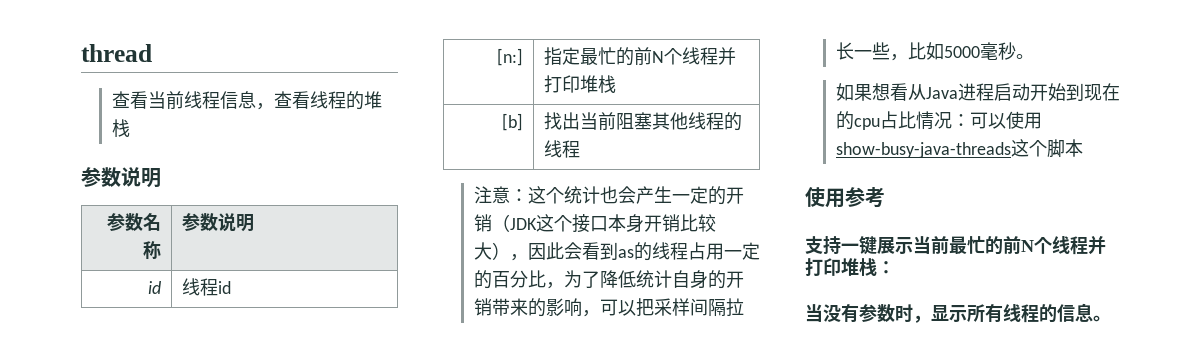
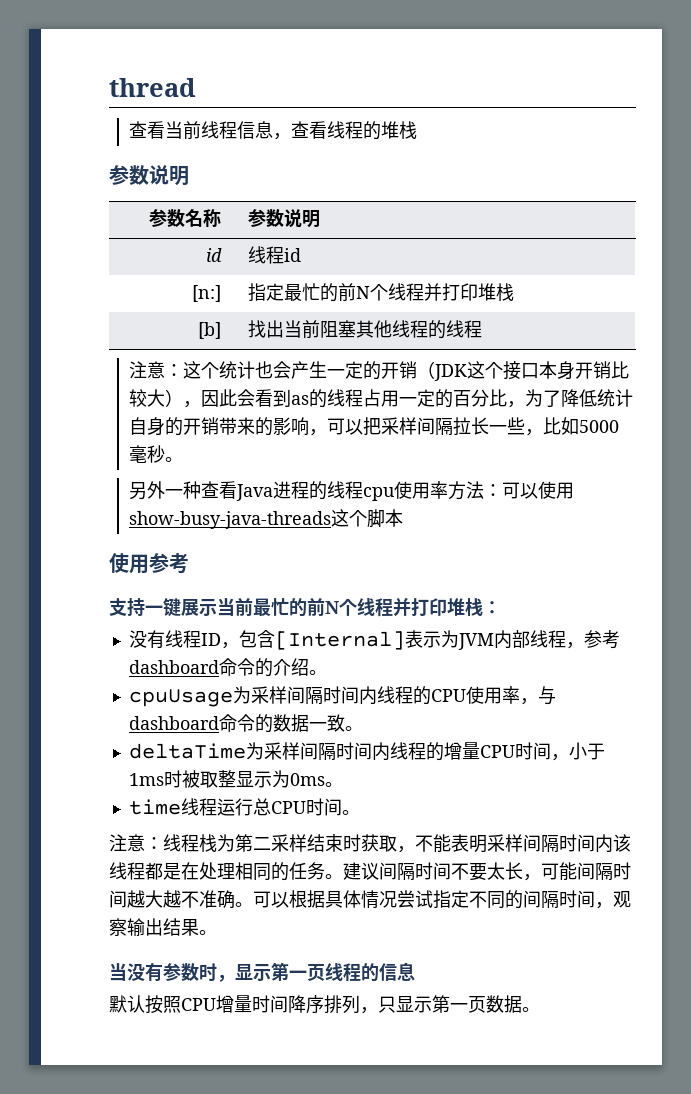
- 如果想看从Java进程启动开始到现在的cpu占比情况：可以使用show-busy-java-threads这个脚本
+ 另外一种查看Java进程的线程cpu使用率方法：可以使用show-busy-java-threads这个脚本
+ 没有线程ID，包含[Internal]表示为JVM内部线程，参考dashboard命令的介绍。
+ cpuUsage为采样间隔时间内线程的CPU使用率，与dashboard命令的数据一致。
+ deltaTime为采样间隔时间内线程的增量CPU时间，小于1ms时被取整显示为0ms。
+ time线程运行总CPU时间。
+ 注意：线程栈为第二采样结束时获取，不能表明采样间隔时间内该线程都是在处理相同的任务。建议间隔时间不要太长，可能间隔时间越大越不准确。可以根据具体情况尝试指定不同的间隔时间，观察输出结果。
- 当没有参数时，显示所有线程的信息。
+ 当没有参数时，显示第一页线程的信息
+ 默认按照CPU增量时间降序排列，只显示第一页数据。

